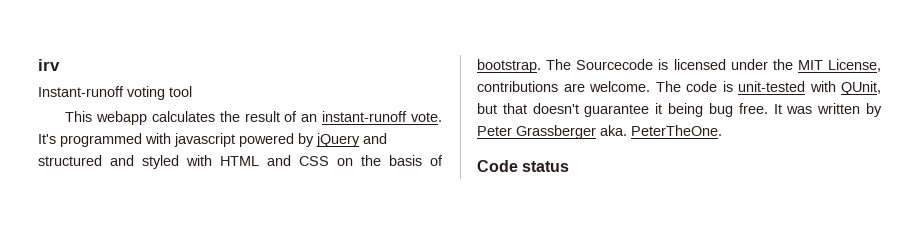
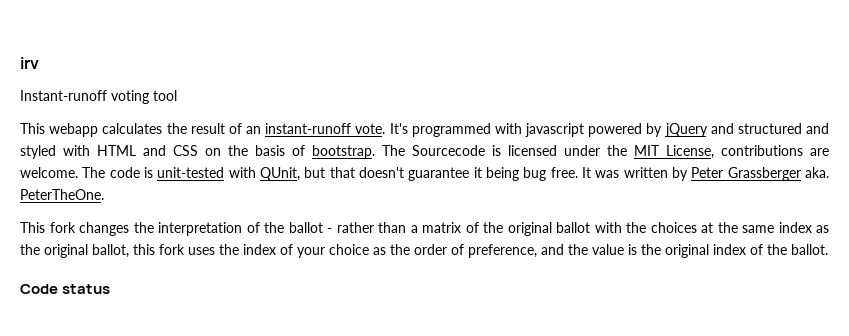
+ This fork changes the interpretation of the ballot - rather than a matrix of the original ballot with the choices at the same index as the original ballot, this fork uses the index of your choice as the order of preference, and the value is the original index of the ballot.

